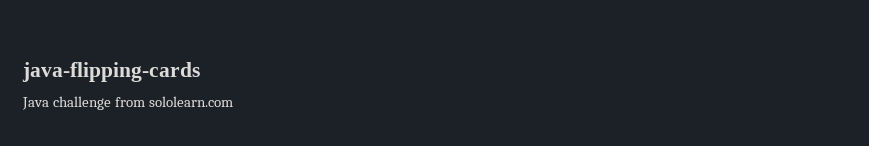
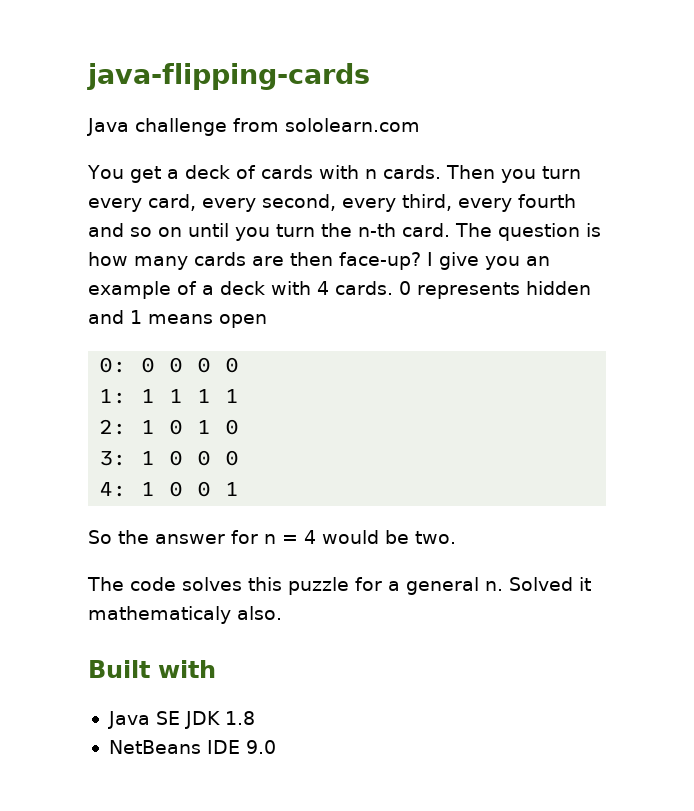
+ You get a deck of cards with n cards. Then you turn every card, every second, every third, every fourth and so on until you turn the n-th card. The question is how many cards are then face-up? I give you an example of a deck with 4 cards. 0 represents hidden and 1 means open
+ 0: 0 0 0 0
+ 1: 1 1 1 1
+ 2: 1 0 1 0
+ 3: 1 0 0 0
+ 4: 1 0 0 1
+ So the answer for n = 4 would be two.
+ The code solves this puzzle for a general n. Solved it mathematicaly also.
+ Built with
+ Java SE JDK 1.8
+ NetBeans IDE 9.0

